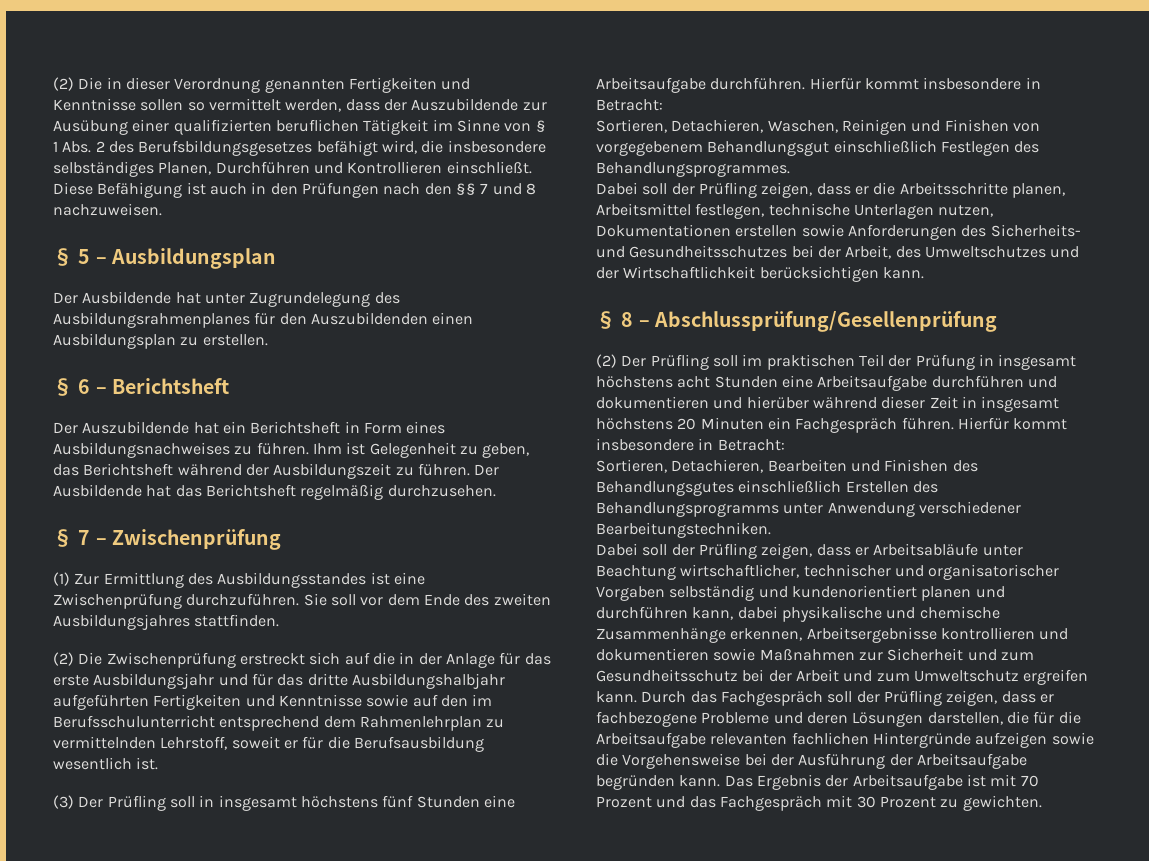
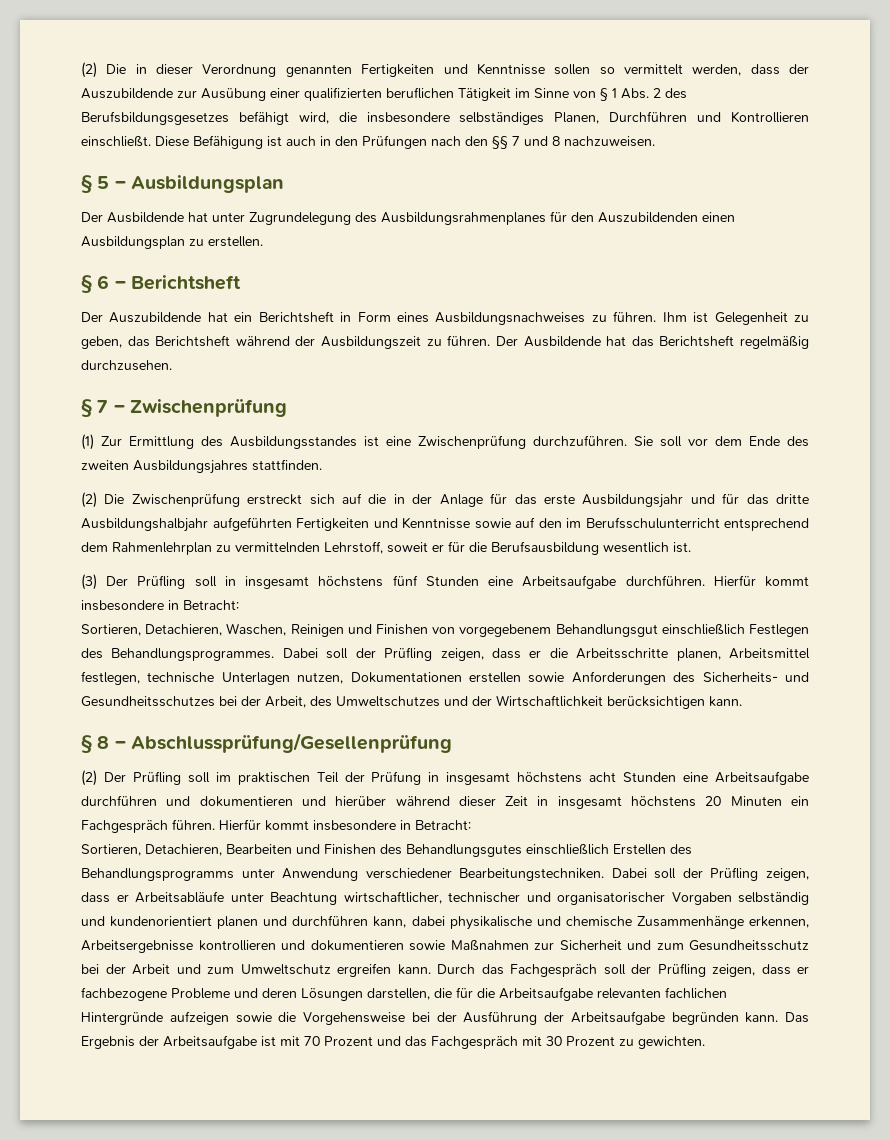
- Sortieren, Detachieren, Waschen, Reinigen und Finishen von vorgegebenem Behandlungsgut einschließlich Festlegen des Behandlungsprogrammes.
- Dabei soll der Prüfling zeigen, dass er die Arbeitsschritte planen, Arbeitsmittel festlegen, technische Unterlagen nutzen, Dokumentationen erstellen sowie Anforderungen des Sicherheits- und Gesundheitsschutzes bei der Arbeit, des Umweltschutzes und der Wirtschaftlichkeit berücksichtigen kann.
+ Sortieren, Detachieren, Waschen, Reinigen und Finishen von vorgegebenem Behandlungsgut einschließlich Festlegen des Behandlungsprogrammes. Dabei soll der Prüfling zeigen, dass er die Arbeitsschritte planen, Arbeitsmittel festlegen, technische Unterlagen nutzen, Dokumentationen erstellen sowie Anforderungen des Sicherheits- und Gesundheitsschutzes bei der Arbeit, des Umweltschutzes und der Wirtschaftlichkeit berücksichtigen kann.
- Sortieren, Detachieren, Bearbeiten und Finishen des Behandlungsgutes einschließlich Erstellen des Behandlungsprogramms unter Anwendung verschiedener Bearbeitungstechniken.
- Dabei soll der Prüfling zeigen, dass er Arbeitsabläufe unter Beachtung wirtschaftlicher, technischer und organisatorischer Vorgaben selbständig und kundenorientiert planen und durchführen kann, dabei physikalische und chemische Zusammenhänge erkennen, Arbeitsergebnisse kontrollieren und dokumentieren sowie Maßnahmen zur Sicherheit und zum Gesundheitsschutz bei der Arbeit und zum Umweltschutz ergreifen kann.
+ Sortieren, Detachieren, Bearbeiten und Finishen des Behandlungsgutes einschließlich Erstellen des Behandlungsprogramms unter Anwendung verschiedener Bearbeitungstechniken. Dabei soll der Prüfling zeigen, dass er Arbeitsabläufe unter Beachtung wirtschaftlicher, technischer und organisatorischer Vorgaben selbständig und kundenorientiert planen und durchführen kann, dabei physikalische und chemische Zusammenhänge erkennen, Arbeitsergebnisse kontrollieren und dokumentieren sowie Maßnahmen zur Sicherheit und zum Gesundheitsschutz bei der Arbeit und zum Umweltschutz ergreifen kann.

